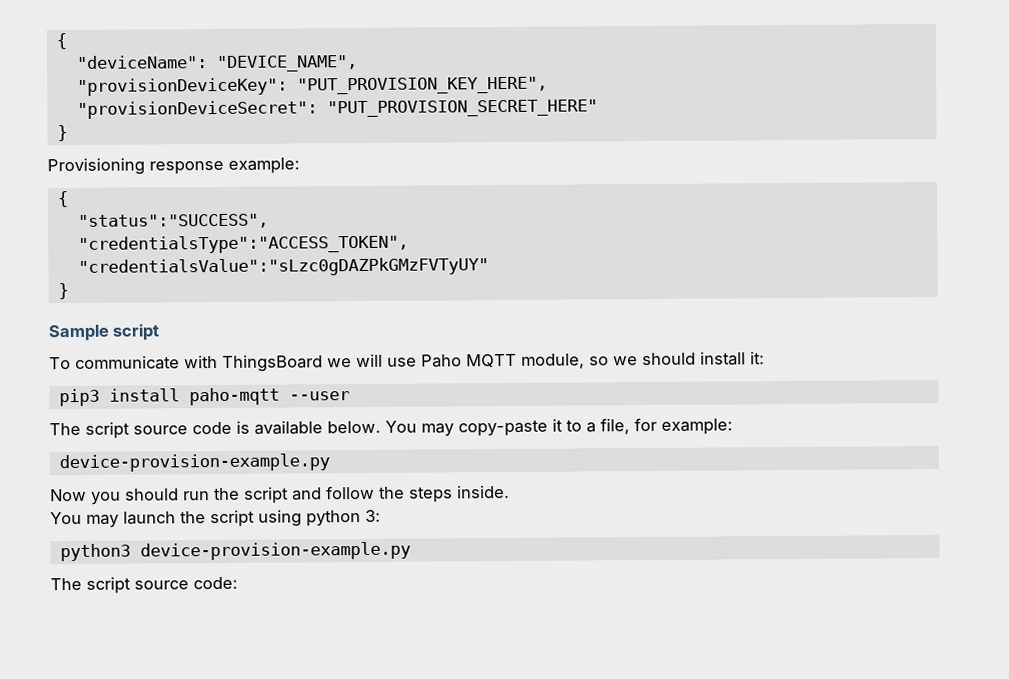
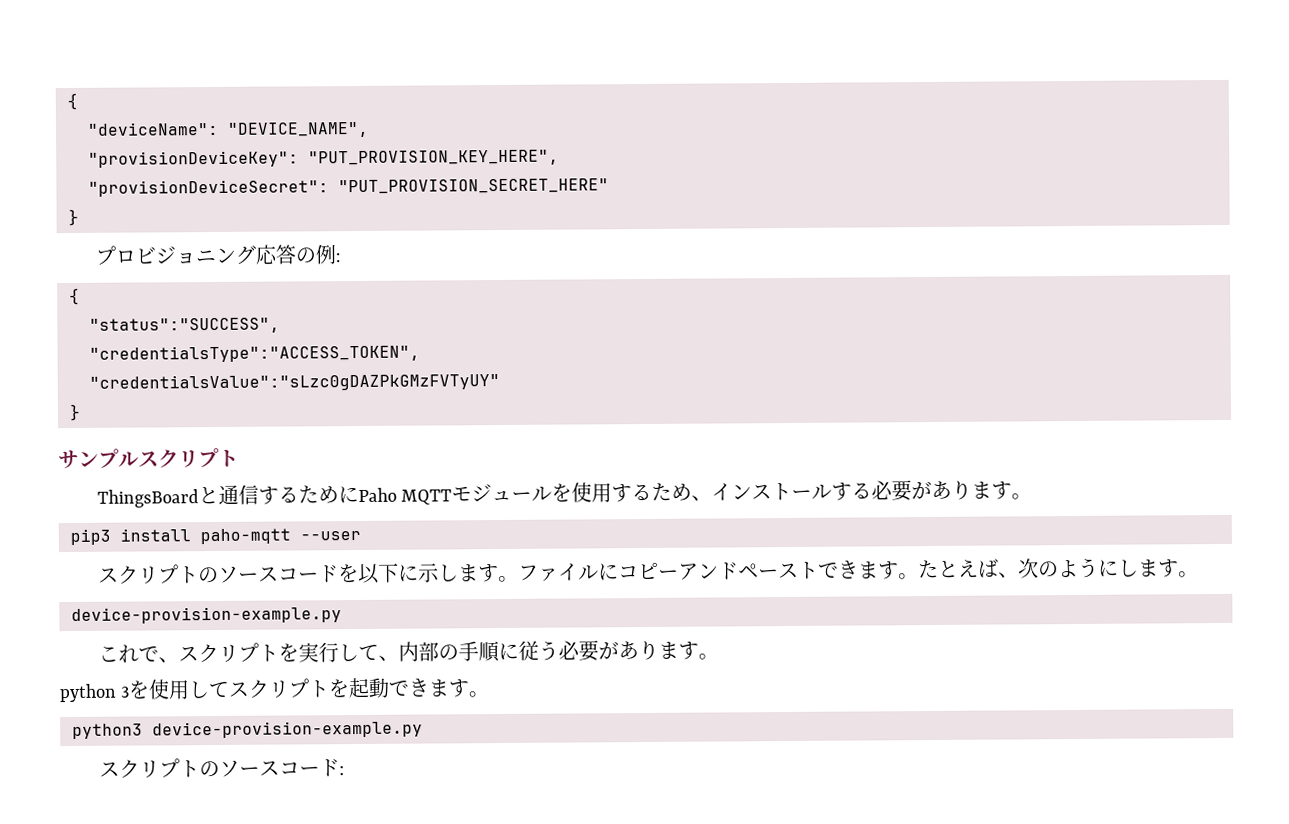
- Provisioning response example:
+ プロビジョニング応答の例:
- Sample script
- To communicate with ThingsBoard we will use Paho MQTT module, so we should install it:
+ サンプルスクリプト
+ ThingsBoardと通信するためにPaho MQTTモジュールを使用するため、インストールする必要があります。
  pip3 install paho-mqtt --user
- The script source code is available below. You may copy-paste it to a file, for example:
+ スクリプトのソースコードを以下に示します。ファイルにコピーアンドペーストできます。たとえば、次のようにします。
  device-provision-example.py
- Now you should run the script and follow the steps inside.
- You may launch the script using python 3:
+ これで、スクリプトを実行して、内部の手順に従う必要があります。
+ python 3を使用してスクリプトを起動できます。
  python3 device-provision-example.py
- The script source code:
+ スクリプトのソースコード:

